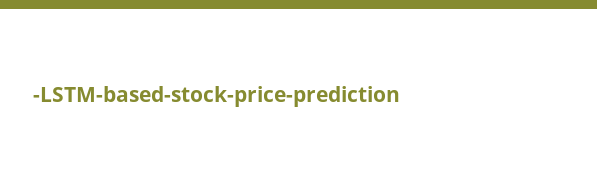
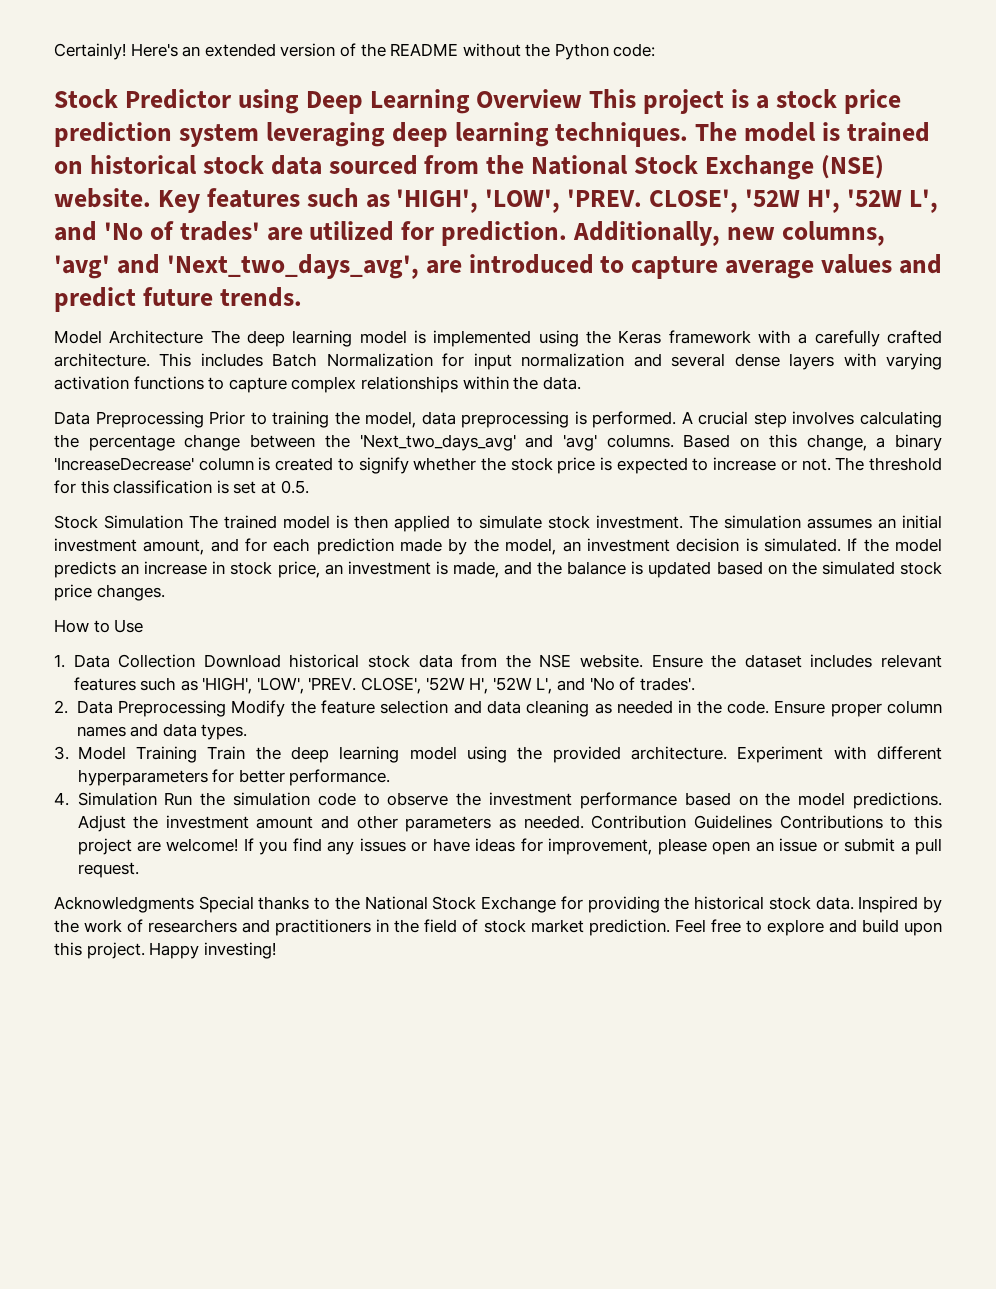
- -LSTM-based-stock-price-prediction
+ Certainly! Here's an extended version of the README without the Python code:
+ Stock Predictor using Deep Learning Overview This project is a stock price prediction system leveraging deep learning techniques. The model is trained on historical stock data sourced from the National Stock Exchange (NSE) website. Key features such as 'HIGH', 'LOW', 'PREV. CLOSE', '52W H', '52W L', and 'No of trades' are utilized for prediction. Additionally, new columns, 'avg' and 'Next_two_days_avg', are introduced to capture average values and predict future trends.
+ Model Architecture The deep learning model is implemented using the Keras framework with a carefully crafted architecture. This includes Batch Normalization for input normalization and several dense layers with varying activation functions to capture complex relationships within the data.
+ Data Preprocessing Prior to training the model, data preprocessing is performed. A crucial step involves calculating the percentage change between the 'Next_two_days_avg' and 'avg' columns. Based on this change, a binary 'IncreaseDecrease' column is created to signify whether the stock price is expected to increase or not. The threshold for this classification is set at 0.5.
+ Stock Simulation The trained model is then applied to simulate stock investment. The simulation assumes an initial investment amount, and for each prediction made by the model, an investment decision is simulated. If the model predicts an increase in stock price, an investment is made, and the balance is updated based on the simulated stock price changes.
+ How to Use
+ 1. Data Collection Download historical stock data from the NSE website. Ensure the dataset includes relevant features such as 'HIGH', 'LOW', 'PREV. CLOSE', '52W H', '52W L', and 'No of trades'.
+ 2. Data Preprocessing Modify the feature selection and data cleaning as needed in the code. Ensure proper column names and data types.
+ 3. Model Training Train the deep learning model using the provided architecture. Experiment with different hyperparameters for better performance.
+ 4. Simulation Run the simulation code to observe the investment performance based on the model predictions. Adjust the investment amount and other parameters as needed. Contribution Guidelines Contributions to this project are welcome! If you find any issues or have ideas for improvement, please open an issue or submit a pull request.
+ Acknowledgments Special thanks to the National Stock Exchange for providing the historical stock data. Inspired by the work of researchers and practitioners in the field of stock market prediction. Feel free to explore and build upon this project. Happy investing!

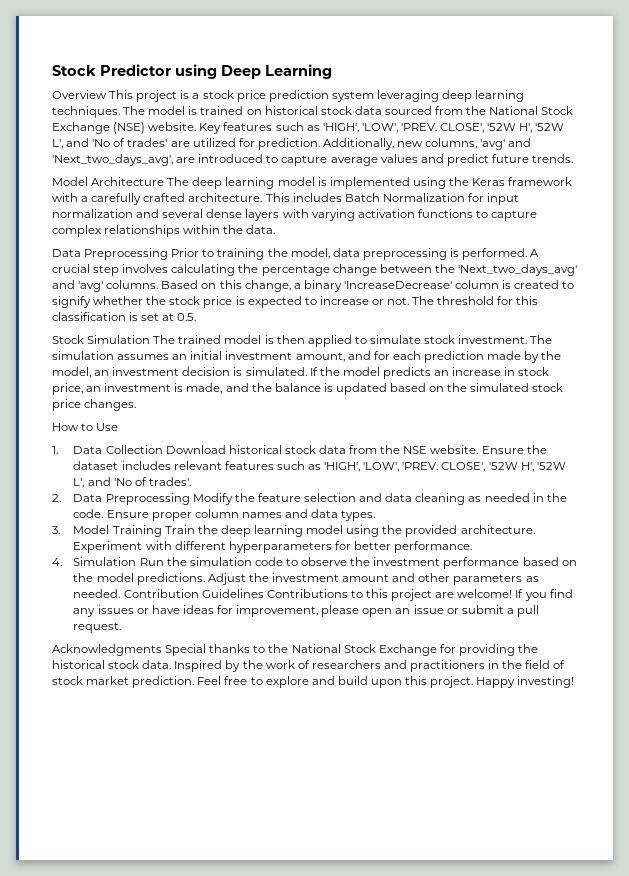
- Certainly! Here's an extended version of the README without the Python code:
- Stock Predictor using Deep Learning Overview This project is a stock price prediction system leveraging deep learning techniques.
+ Stock Predictor using Deep Learning
+ Overview This project is a stock price prediction system leveraging deep learning techniques.

